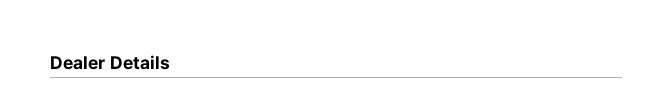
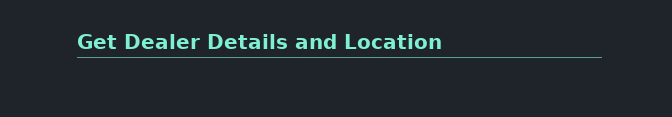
- Dealer Details
+ Get Dealer Details and Location

